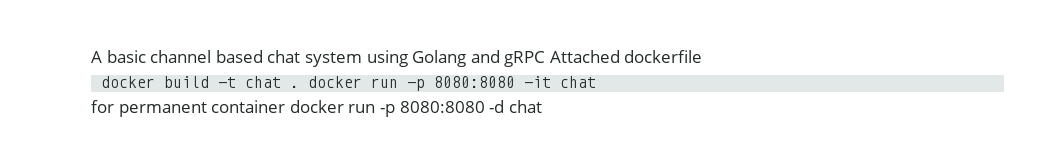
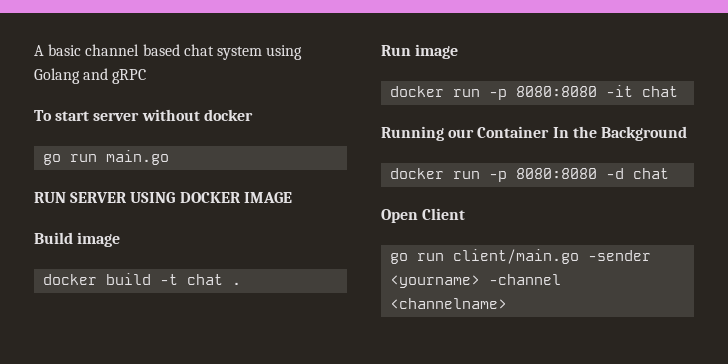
- A basic channel based chat system using Golang and gRPC Attached dockerfile
+ A basic channel based chat system using Golang and gRPC
+ To start server without docker
+ go run main.go
+ RUN SERVER USING DOCKER IMAGE
+ Build image
- docker build -t chat . docker run -p 8080:8080 -it chat
+ docker build -t chat .
+ Run image
+ docker run -p 8080:8080 -it chat
- for permanent container docker run -p 8080:8080 -d chat
+ Running our Container In the Background
+ docker run -p 8080:8080 -d chat
+ Open Client
+ go run client/main.go -sender <yourname> -channel <channelname>

